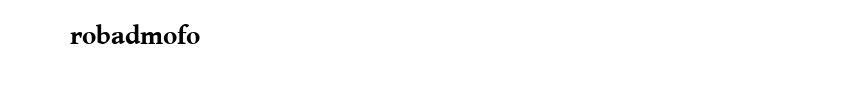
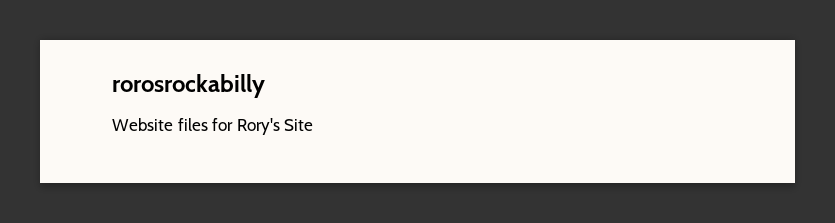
- robadmofo
+ rorosrockabilly
+ Website files for Rory's Site

